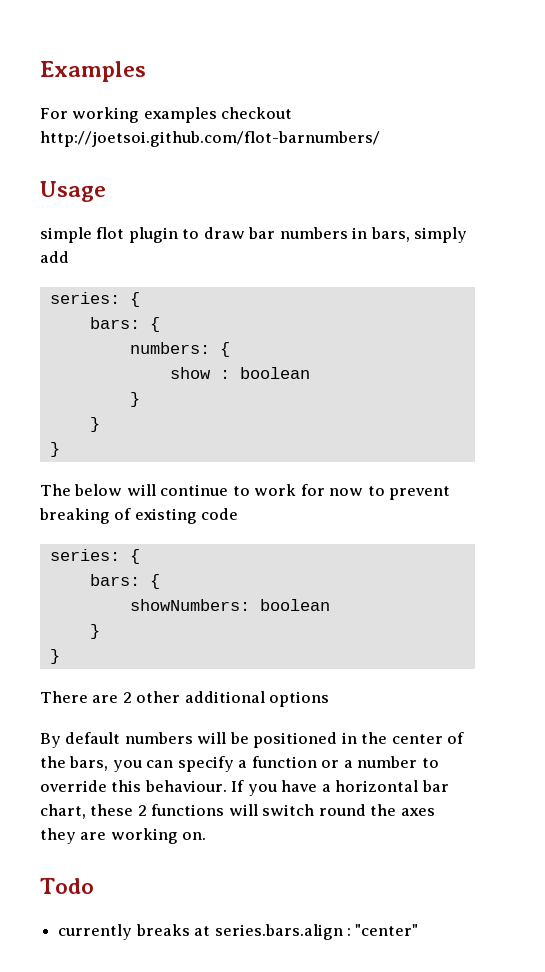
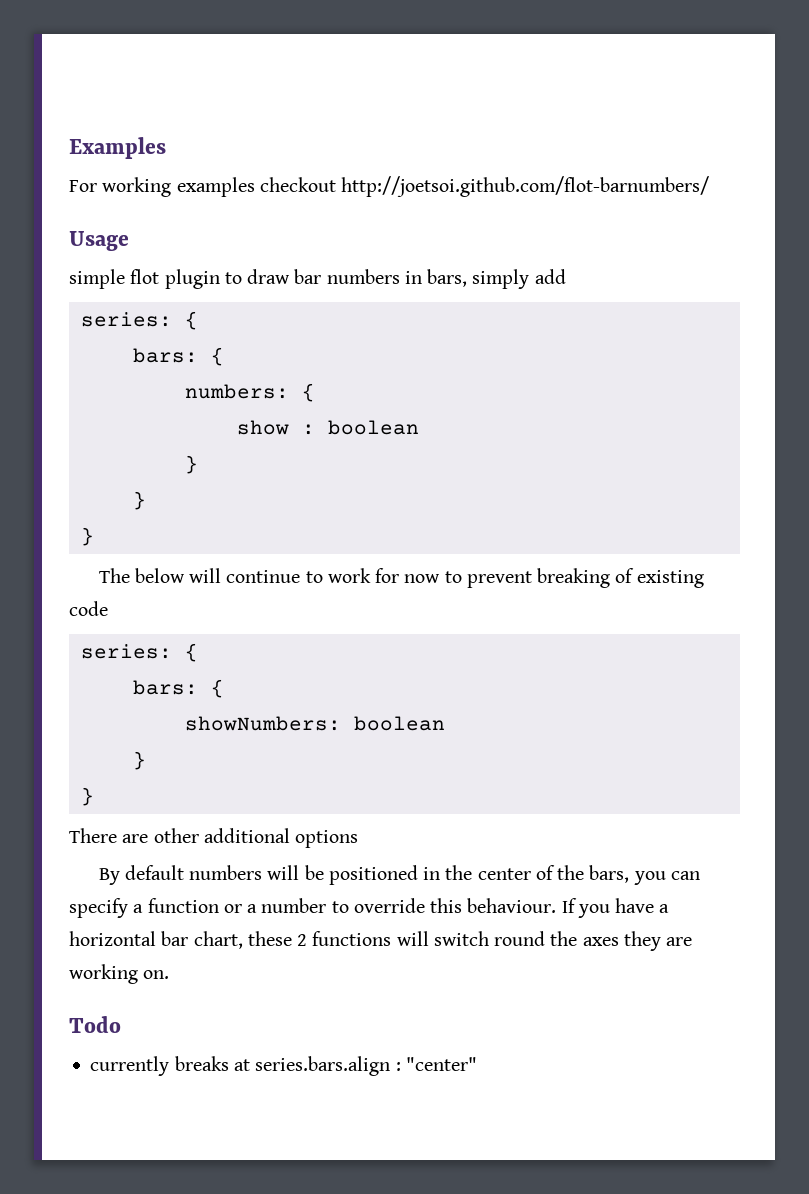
- There are 2 other additional options
+ There are other additional options

